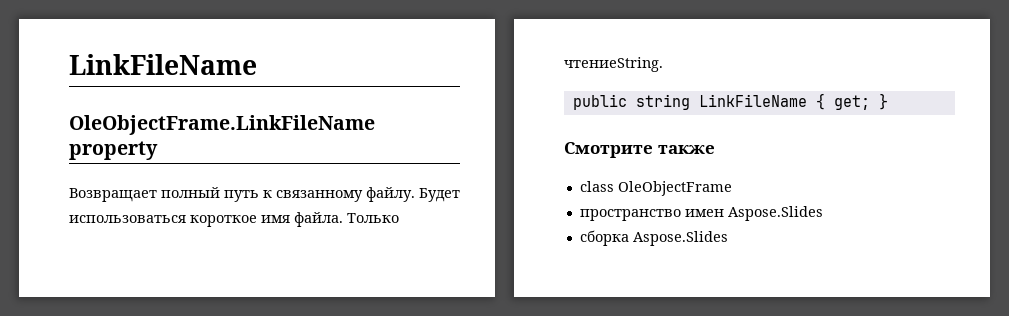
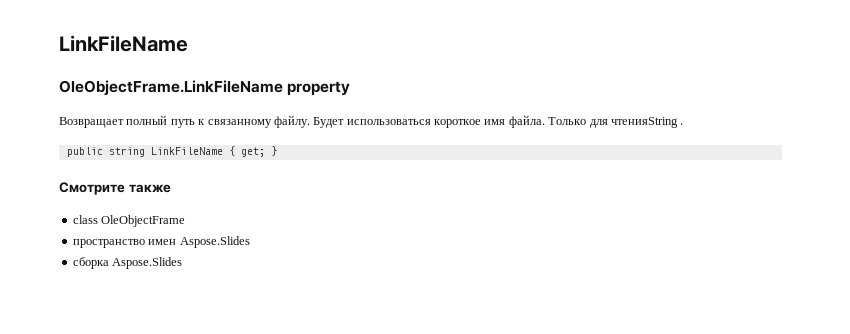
- Только чтениеString.
+ Только для чтенияString .

